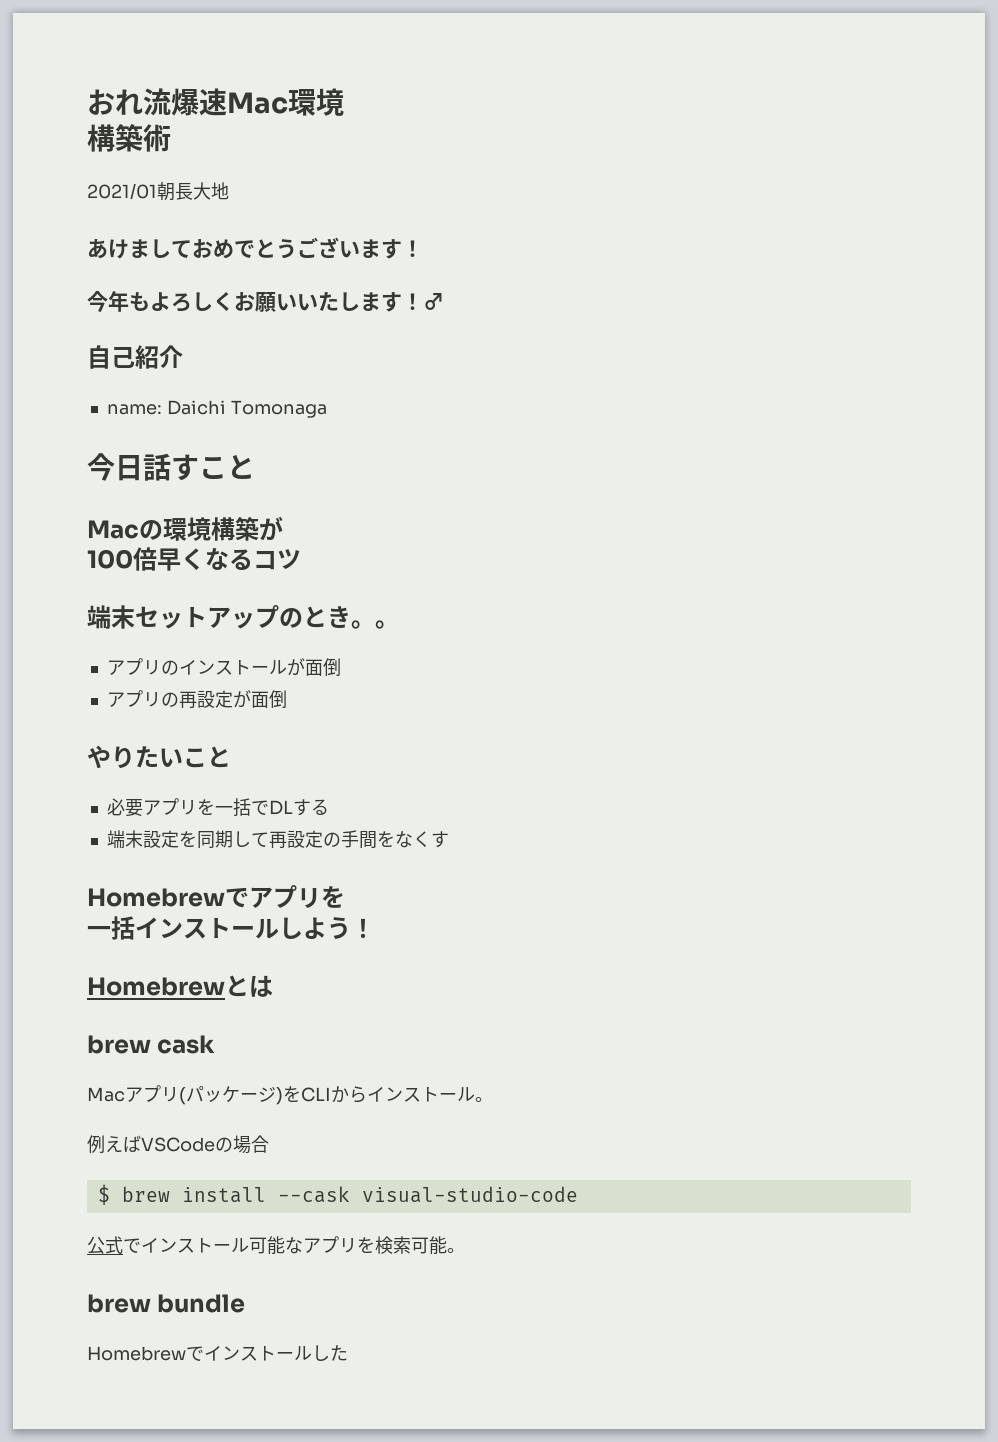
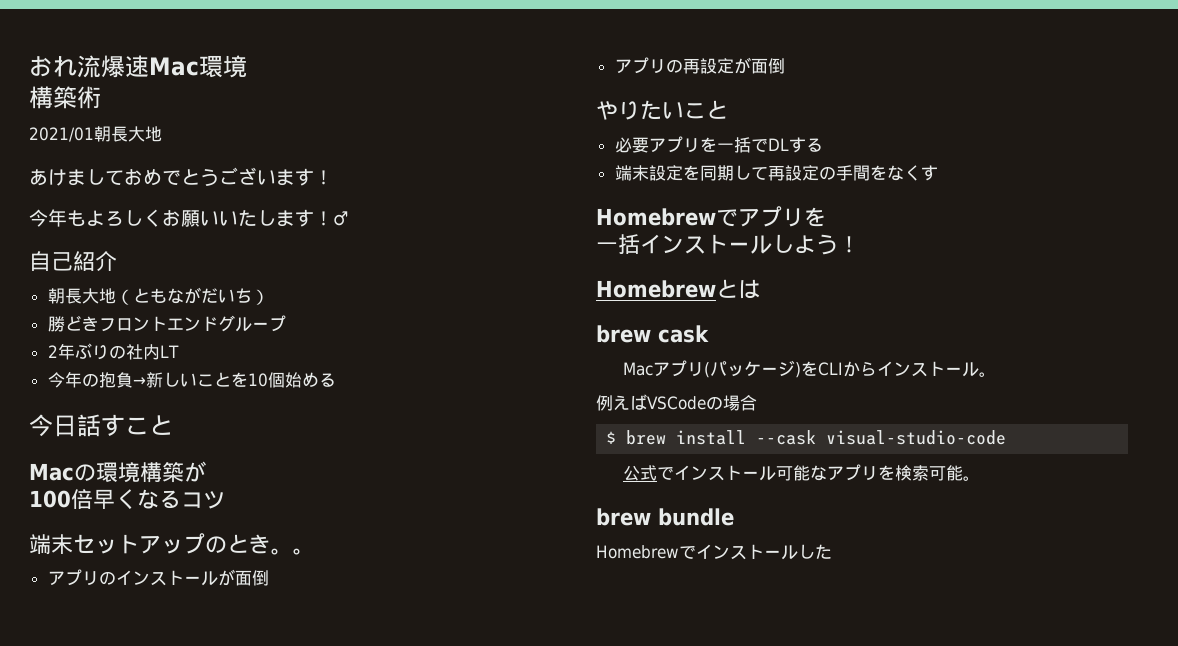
- name: Daichi Tomonaga
+ 朝長大地（ともながだいち）
+ 勝どきフロントエンドグループ
+ 2年ぶりの社内LT
+ 今年の抱負→新しいことを10個始める

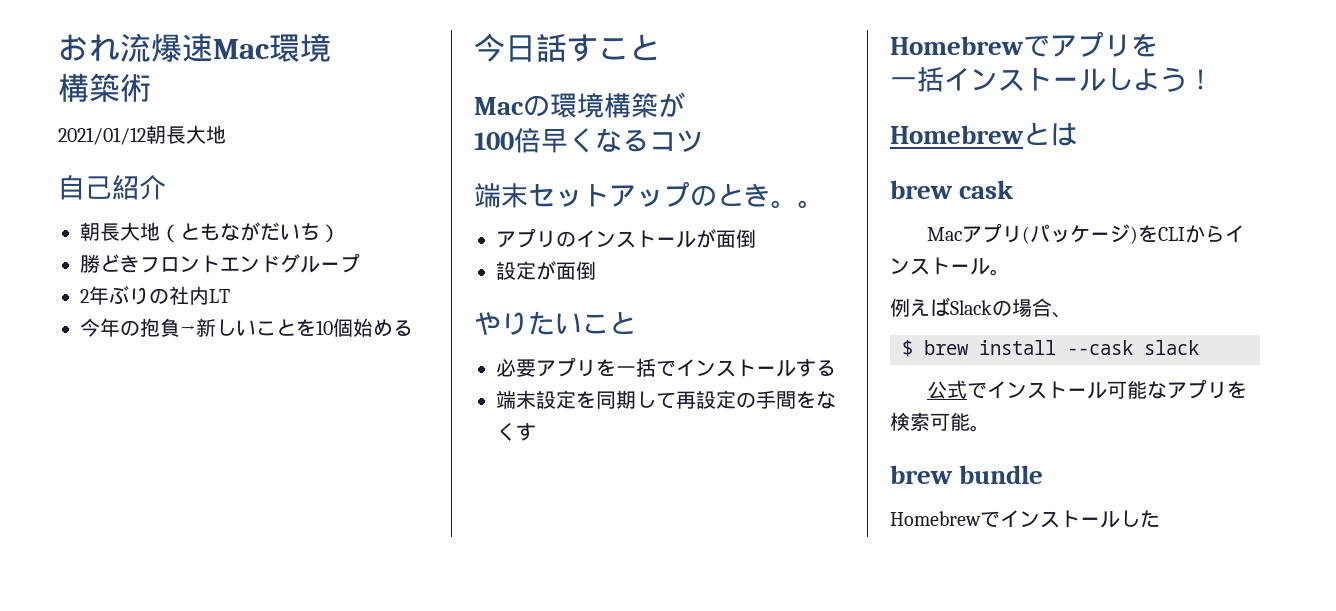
- 2021/01朝長大地
- あけましておめでとうございます！
- 今年もよろしくお願いいたします！♂
+ 2021/01/12朝長大地
- アプリの再設定が面倒
+ 設定が面倒
- 必要アプリを一括でDLする
+ 必要アプリを一括でインストールする
- 例えばVSCodeの場合
+ 例えばSlackの場合、
- $ brew install --cask visual-studio-code
+ $ brew install --cask slack

